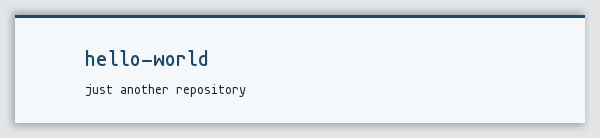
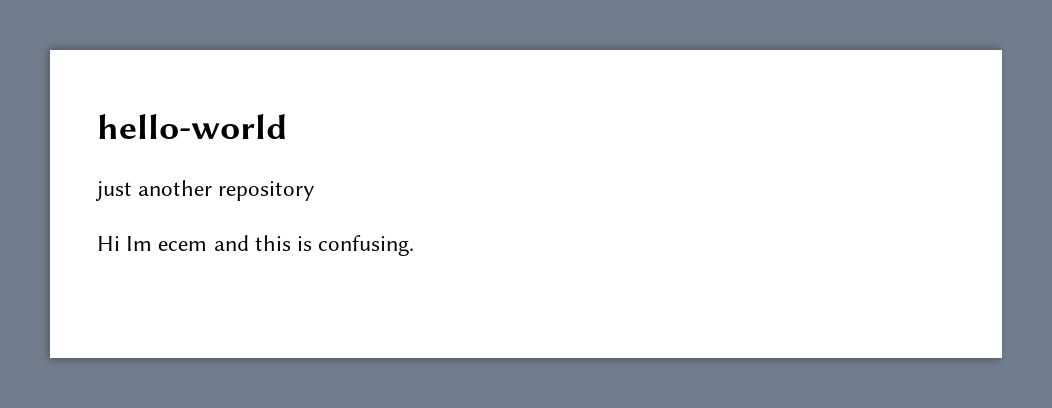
+ Hi Im ecem and this is confusing.

